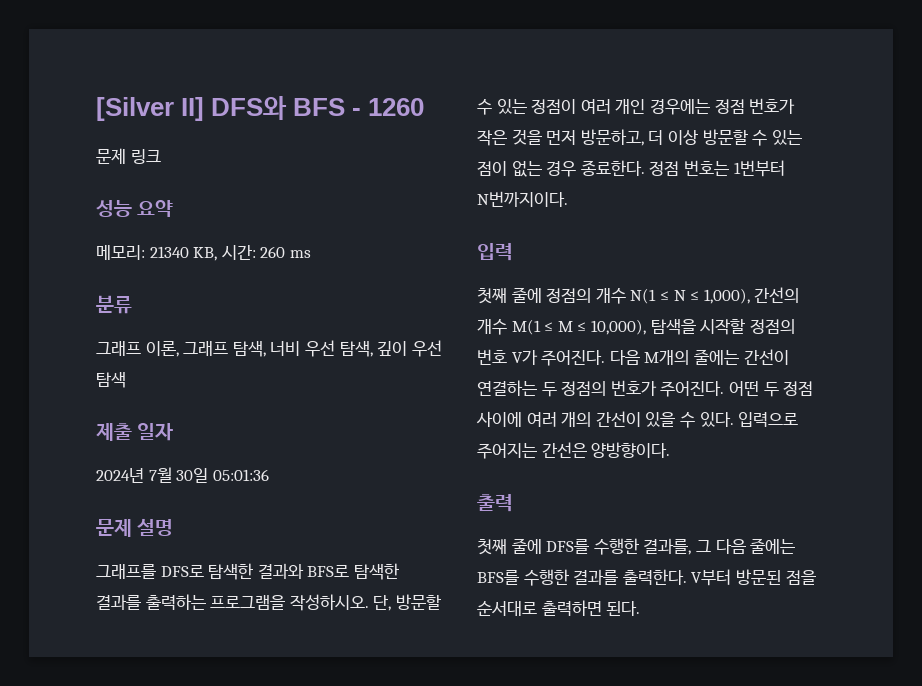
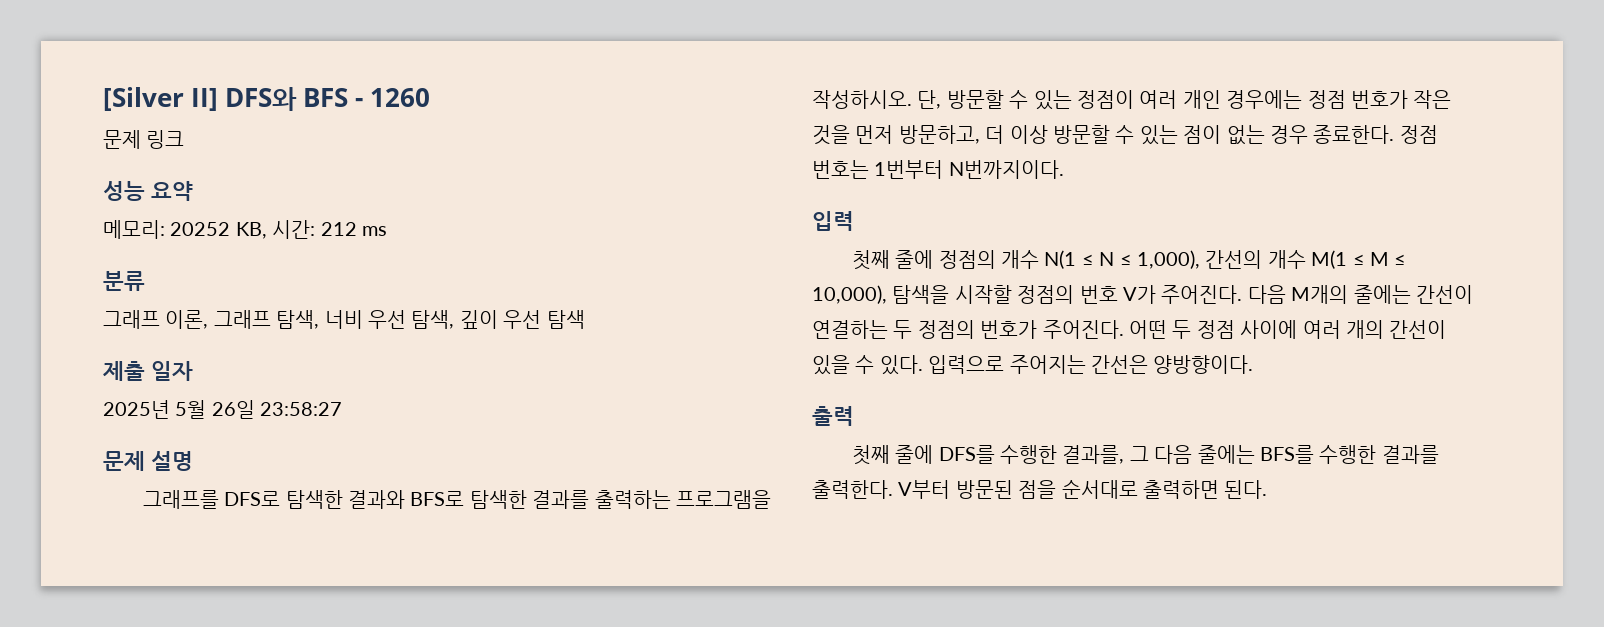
- 메모리: 21340 KB, 시간: 260 ms
+ 메모리: 20252 KB, 시간: 212 ms
- 2024년 7월 30일 05:01:36
+ 2025년 5월 26일 23:58:27

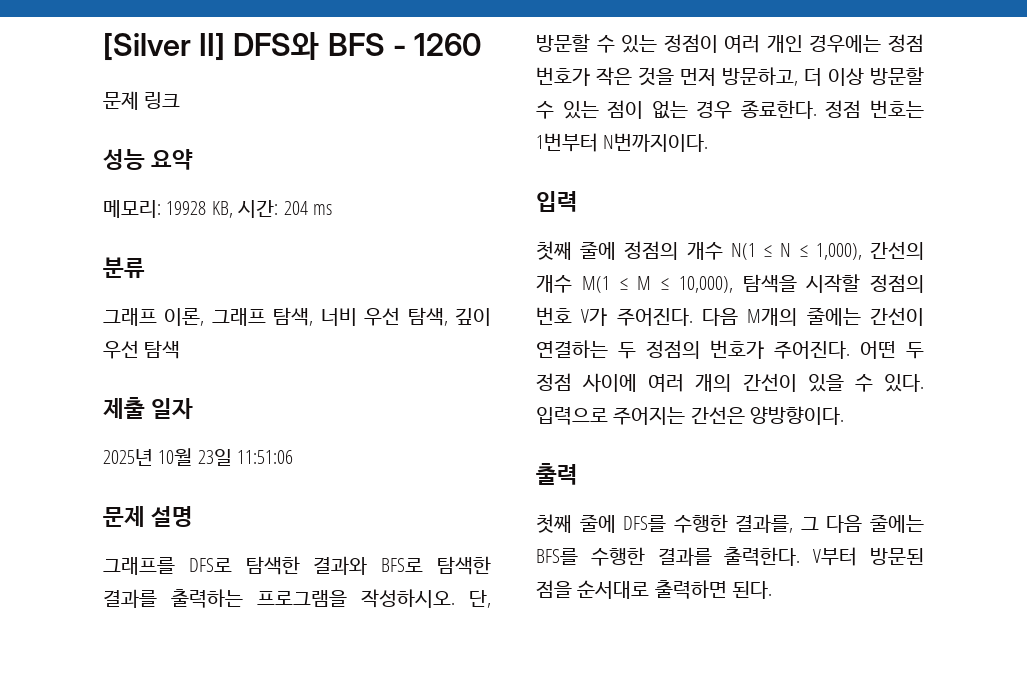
- 메모리: 20252 KB, 시간: 212 ms
+ 메모리: 19928 KB, 시간: 204 ms
- 2025년 5월 26일 23:58:27
+ 2025년 10월 23일 11:51:06

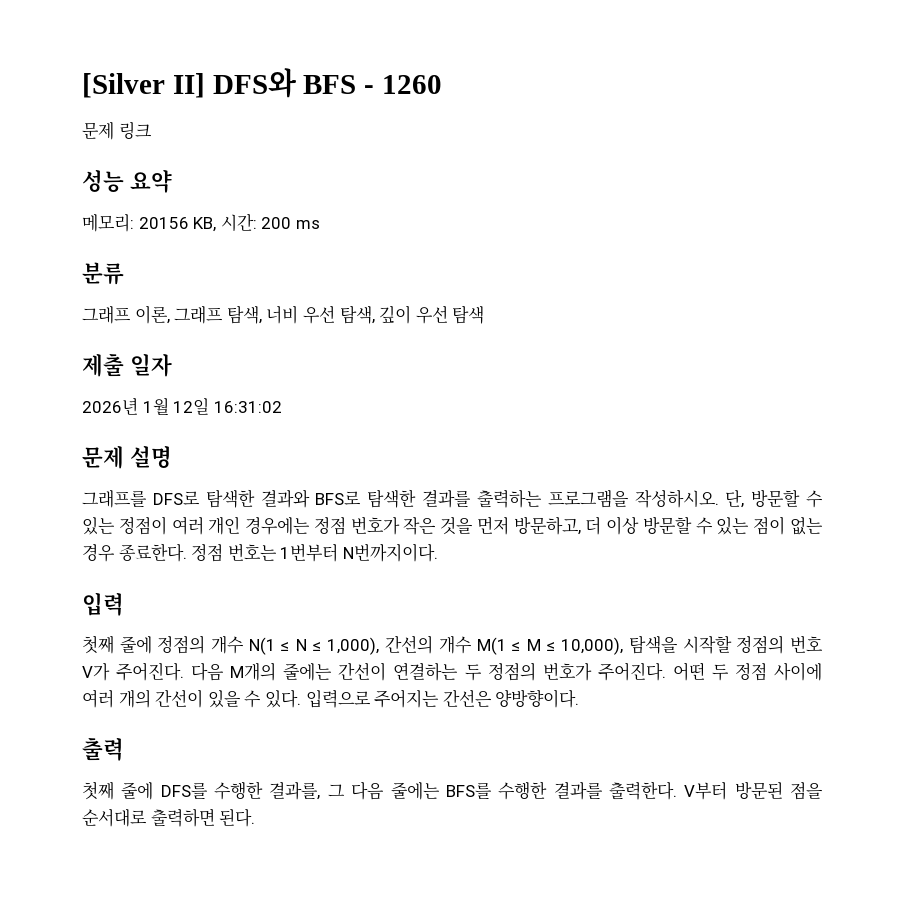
- 메모리: 19928 KB, 시간: 204 ms
+ 메모리: 20156 KB, 시간: 200 ms
- 2025년 10월 23일 11:51:06
+ 2026년 1월 12일 16:31:02

